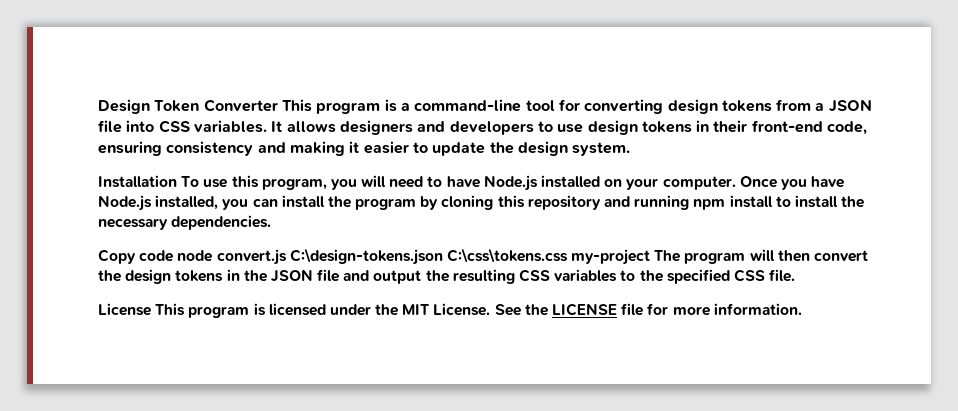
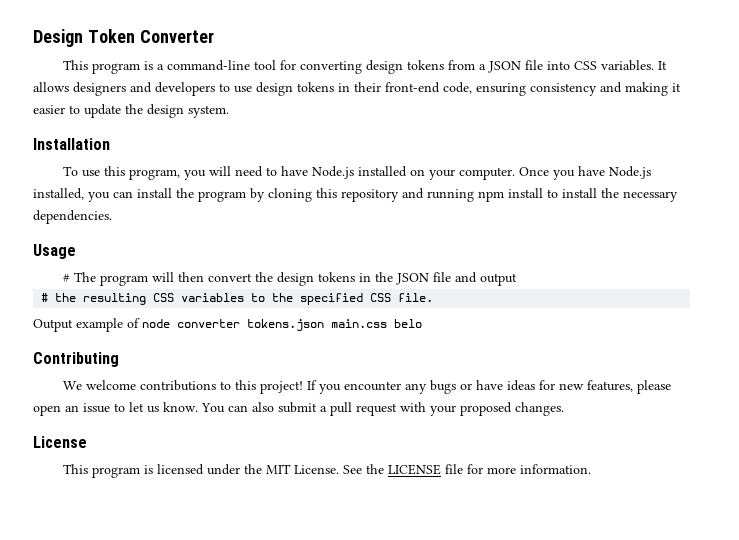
- Design Token Converter This program is a command-line tool for converting design tokens from a JSON file into CSS variables.
+ Design Token Converter
+ This program is a command-line tool for converting design tokens from a JSON file into CSS variables.
- Installation To use this program, you will need to have Node.js installed on your computer.
+ Installation
+ To use this program, you will need to have Node.js installed on your computer.
- Copy code node convert.js C:\design-tokens.json C:\css\tokens.css my-project The program will then convert the design tokens in the JSON file and output the resulting CSS variables to the specified CSS file.
+ Usage
+ # The program will then convert the design tokens in the JSON file and output
+ # the resulting CSS variables to the specified CSS file.
+ Output example of node converter tokens.json main.css belo
+ Contributing
+ We welcome contributions to this project! If you encounter any bugs or have ideas for new features, please open an issue to let us know. You can also submit a pull request with your proposed changes.
- License This program is licensed under the MIT License.
+ License
+ This program is licensed under the MIT License.

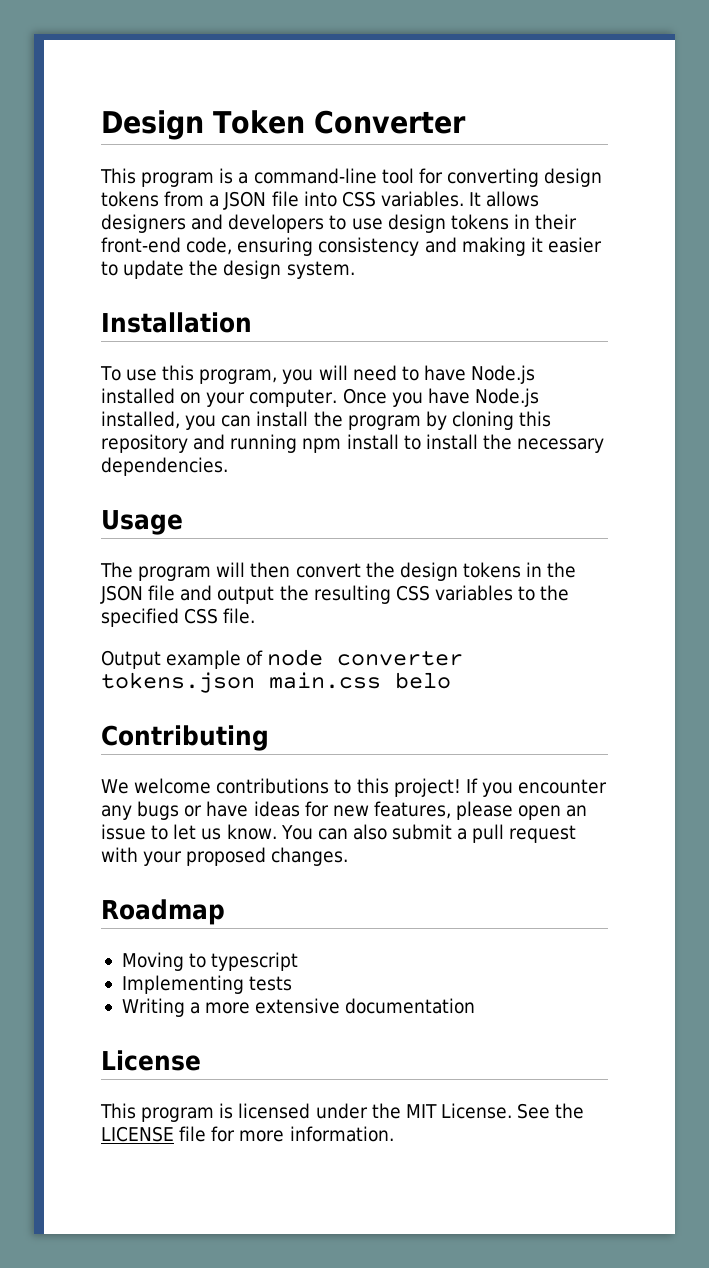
- # The program will then convert the design tokens in the JSON file and output
- # the resulting CSS variables to the specified CSS file.
+ The program will then convert the design tokens in the JSON file and output the resulting CSS variables to the specified CSS file.
+ Roadmap
+ Moving to typescript
+ Implementing tests
+ Writing a more extensive documentation

